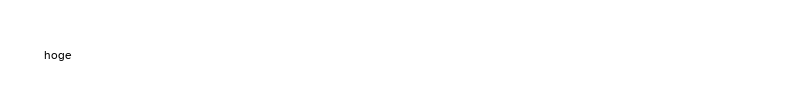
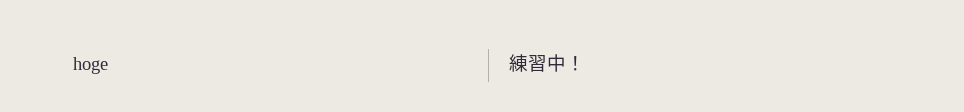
+ 練習中！

